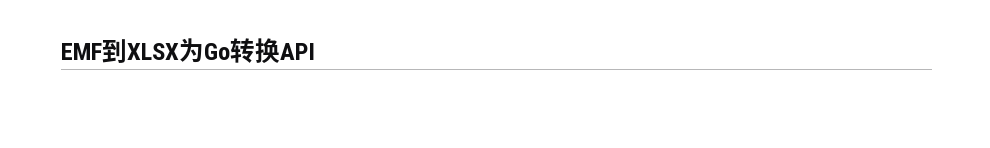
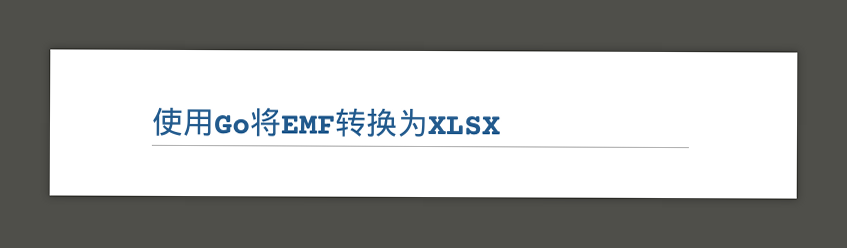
- EMF到XLSX为Go转换API
+ 使用Go将EMF转换为XLSX

